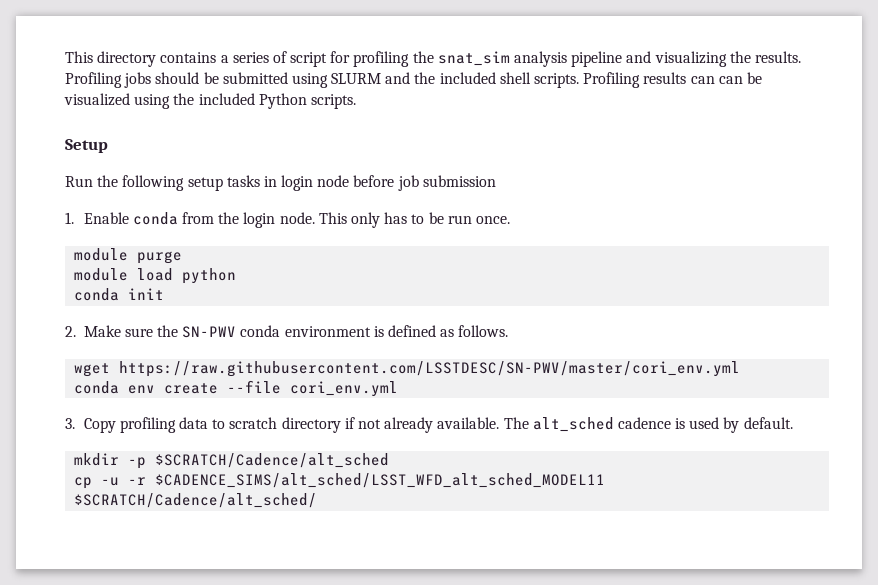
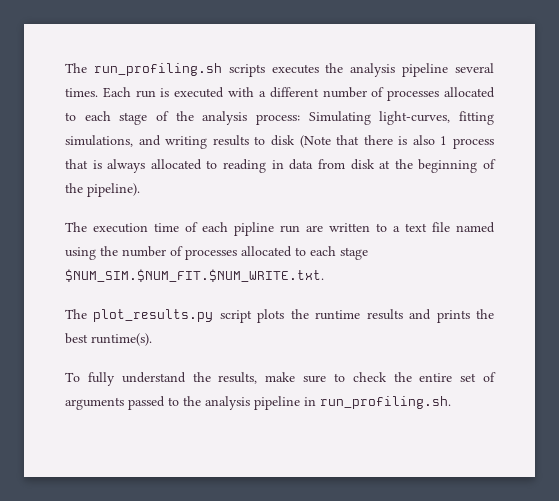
- This directory contains a series of script for profiling the snat_sim analysis pipeline and visualizing the results. Profiling jobs should be submitted using SLURM and the included shell scripts. Profiling results can can be visualized using the included Python scripts.
- Setup
- Run the following setup tasks in login node before job submission
- 1. Enable conda from the login node. This only has to be run once.
- module purge
- module load python
- conda init
- 2. Make sure the SN-PWV conda environment is defined as follows.
- wget https://raw.githubusercontent.com/LSSTDESC/SN-PWV/master/cori_env.yml
- conda env create --file cori_env.yml
- 3. Copy profiling data to scratch directory if not already available. The alt_sched cadence is used by default.
- mkdir -p $SCRATCH/Cadence/alt_sched
- cp -u -r $CADENCE_SIMS/alt_sched/LSST_WFD_alt_sched_MODEL11 $SCRATCH/Cadence/alt_sched/
+ The run_profiling.sh scripts executes the analysis pipeline several times. Each run is executed with a different number of processes allocated to each stage of the analysis process: Simulating light-curves, fitting simulations, and writing results to disk (Note that there is also 1 process that is always allocated to reading in data from disk at the beginning of the pipeline).
+ The execution time of each pipline run are written to a text file named using the number of processes allocated to each stage $NUM_SIM.$NUM_FIT.$NUM_WRITE.txt.
+ The plot_results.py script plots the runtime results and prints the best runtime(s).
+ To fully understand the results, make sure to check the entire set of arguments passed to the analysis pipeline in run_profiling.sh.

